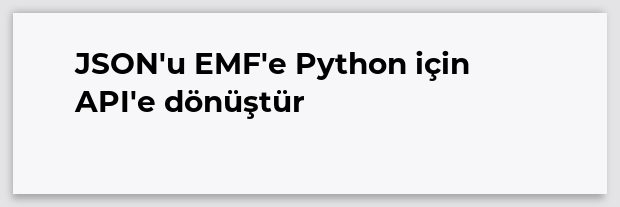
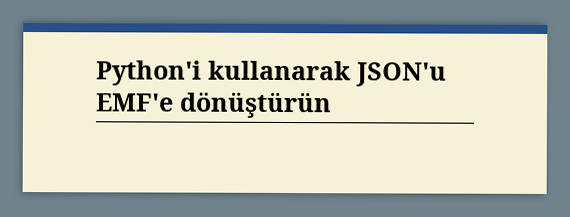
- JSON'u EMF'e Python için API'e dönüştür
+ Python'i kullanarak JSON'u EMF'e dönüştürün

